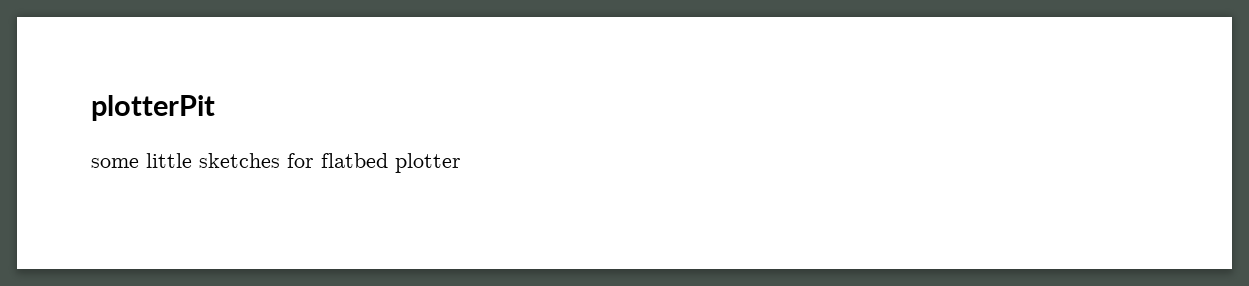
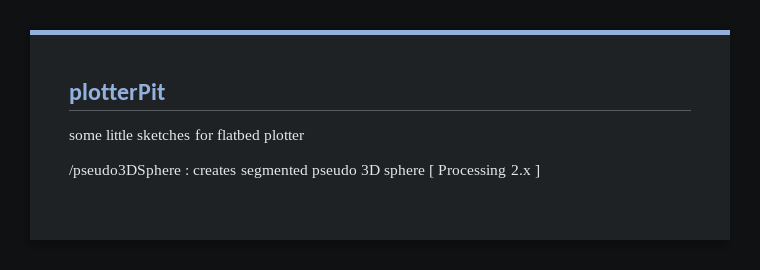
+ /pseudo3DSphere : creates segmented pseudo 3D sphere [ Processing 2.x ]

